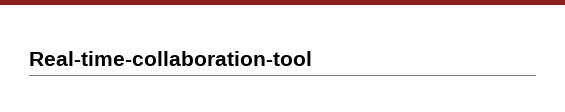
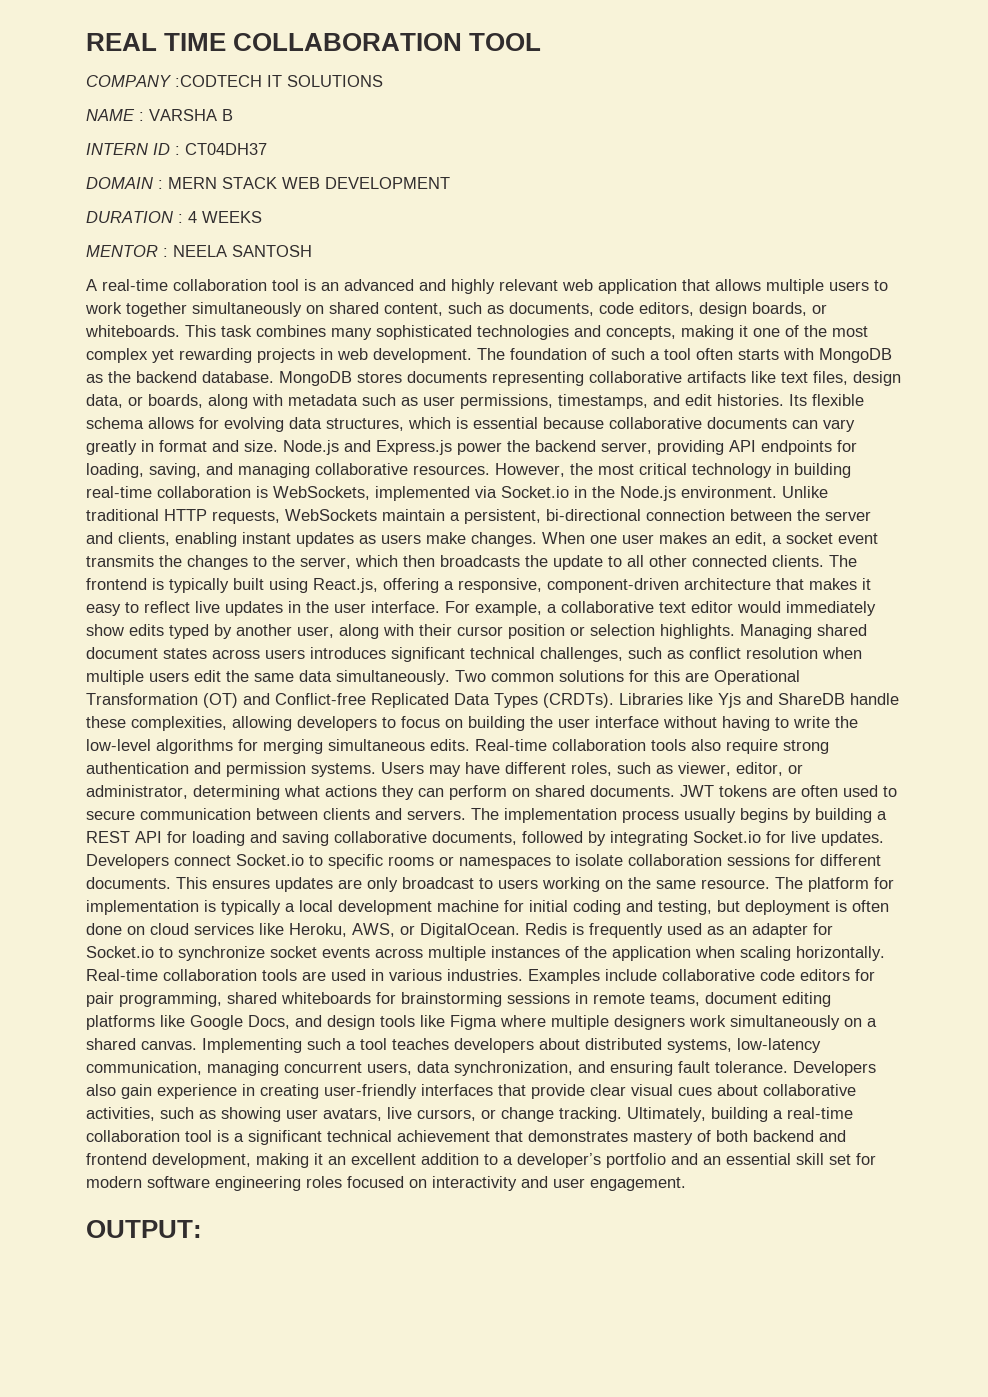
- Real-time-collaboration-tool
+ REAL TIME COLLABORATION TOOL
+ COMPANY :CODTECH IT SOLUTIONS
+ NAME : VARSHA B
+ INTERN ID : CT04DH37
+ DOMAIN : MERN STACK WEB DEVELOPMENT
+ DURATION : 4 WEEKS
+ MENTOR : NEELA SANTOSH
+ A real-time collaboration tool is an advanced and highly relevant web application that allows multiple users to work together simultaneously on shared content, such as documents, code editors, design boards, or whiteboards. This task combines many sophisticated technologies and concepts, making it one of the most complex yet rewarding projects in web development. The foundation of such a tool often starts with MongoDB as the backend database. MongoDB stores documents representing collaborative artifacts like text files, design data, or boards, along with metadata such as user permissions, timestamps, and edit histories. Its flexible schema allows for evolving data structures, which is essential because collaborative documents can vary greatly in format and size. Node.js and Express.js power the backend server, providing API endpoints for loading, saving, and managing collaborative resources. However, the most critical technology in building real-time collaboration is WebSockets, implemented via Socket.io in the Node.js environment. Unlike traditional HTTP requests, WebSockets maintain a persistent, bi-directional connection between the server and clients, enabling instant updates as users make changes. When one user makes an edit, a socket event transmits the changes to the server, which then broadcasts the update to all other connected clients. The frontend is typically built using React.js, offering a responsive, component-driven architecture that makes it easy to reflect live updates in the user interface. For example, a collaborative text editor would immediately show edits typed by another user, along with their cursor position or selection highlights. Managing shared document states across users introduces significant technical challenges, such as conflict resolution when multiple users edit the same data simultaneously. Two common solutions for this are Operational Transformation (OT) and Conflict-free Replicated Data Types (CRDTs). Libraries like Yjs and ShareDB handle these complexities, allowing developers to focus on building the user interface without having to write the low-level algorithms for merging simultaneous edits. Real-time collaboration tools also require strong authentication and permission systems. Users may have different roles, such as viewer, editor, or administrator, determining what actions they can perform on shared documents. JWT tokens are often used to secure communication between clients and servers. The implementation process usually begins by building a REST API for loading and saving collaborative documents, followed by integrating Socket.io for live updates. Developers connect Socket.io to specific rooms or namespaces to isolate collaboration sessions for different documents. This ensures updates are only broadcast to users working on the same resource. The platform for implementation is typically a local development machine for initial coding and testing, but deployment is often done on cloud services like Heroku, AWS, or DigitalOcean. Redis is frequently used as an adapter for Socket.io to synchronize socket events across multiple instances of the application when scaling horizontally. Real-time collaboration tools are used in various industries. Examples include collaborative code editors for pair programming, shared whiteboards for brainstorming sessions in remote teams, document editing platforms like Google Docs, and design tools like Figma where multiple designers work simultaneously on a shared canvas. Implementing such a tool teaches developers about distributed systems, low-latency communication, managing concurrent users, data synchronization, and ensuring fault tolerance. Developers also gain experience in creating user-friendly interfaces that provide clear visual cues about collaborative activities, such as showing user avatars, live cursors, or change tracking. Ultimately, building a real-time collaboration tool is a significant technical achievement that demonstrates mastery of both backend and frontend development, making it an excellent addition to a developer’s portfolio and an essential skill set for modern software engineering roles focused on interactivity and user engagement.
+ OUTPUT:

